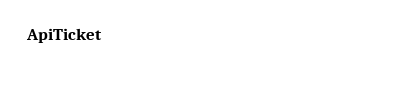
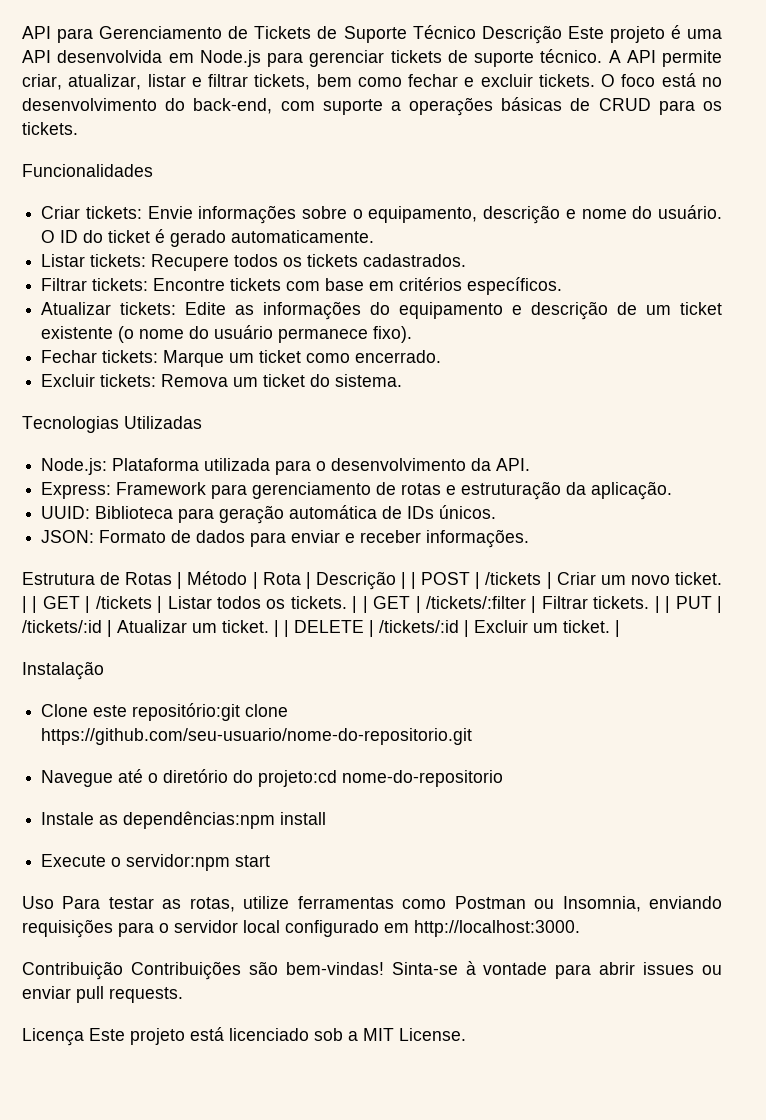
- ApiTicket
+ API para Gerenciamento de Tickets de Suporte Técnico Descrição Este projeto é uma API desenvolvida em Node.js para gerenciar tickets de suporte técnico. A API permite criar, atualizar, listar e filtrar tickets, bem como fechar e excluir tickets. O foco está no desenvolvimento do back-end, com suporte a operações básicas de CRUD para os tickets.
+ Funcionalidades
+ Criar tickets: Envie informações sobre o equipamento, descrição e nome do usuário. O ID do ticket é gerado automaticamente.
+ Listar tickets: Recupere todos os tickets cadastrados.
+ Filtrar tickets: Encontre tickets com base em critérios específicos.
+ Atualizar tickets: Edite as informações do equipamento e descrição de um ticket existente (o nome do usuário permanece fixo).
+ Fechar tickets: Marque um ticket como encerrado.
+ Excluir tickets: Remova um ticket do sistema.
+ Tecnologias Utilizadas
+ Node.js: Plataforma utilizada para o desenvolvimento da API.
+ Express: Framework para gerenciamento de rotas e estruturação da aplicação.
+ UUID: Biblioteca para geração automática de IDs únicos.
+ JSON: Formato de dados para enviar e receber informações.
+ Estrutura de Rotas | Método | Rota | Descrição | | POST | /tickets | Criar um novo ticket. | | GET | /tickets | Listar todos os tickets. | | GET | /tickets/:filter | Filtrar tickets. | | PUT | /tickets/:id | Atualizar um ticket. | | DELETE | /tickets/:id | Excluir um ticket. |
+ Instalação
+ Clone este repositório:git clone https://github.com/seu-usuario/nome-do-repositorio.git
+ Navegue até o diretório do projeto:cd nome-do-repositorio
+ Instale as dependências:npm install
+ Execute o servidor:npm start
+ Uso Para testar as rotas, utilize ferramentas como Postman ou Insomnia, enviando requisições para o servidor local configurado em http://localhost:3000.
+ Contribuição Contribuições são bem-vindas! Sinta-se à vontade para abrir issues ou enviar pull requests.
+ Licença Este projeto está licenciado sob a MIT License.

